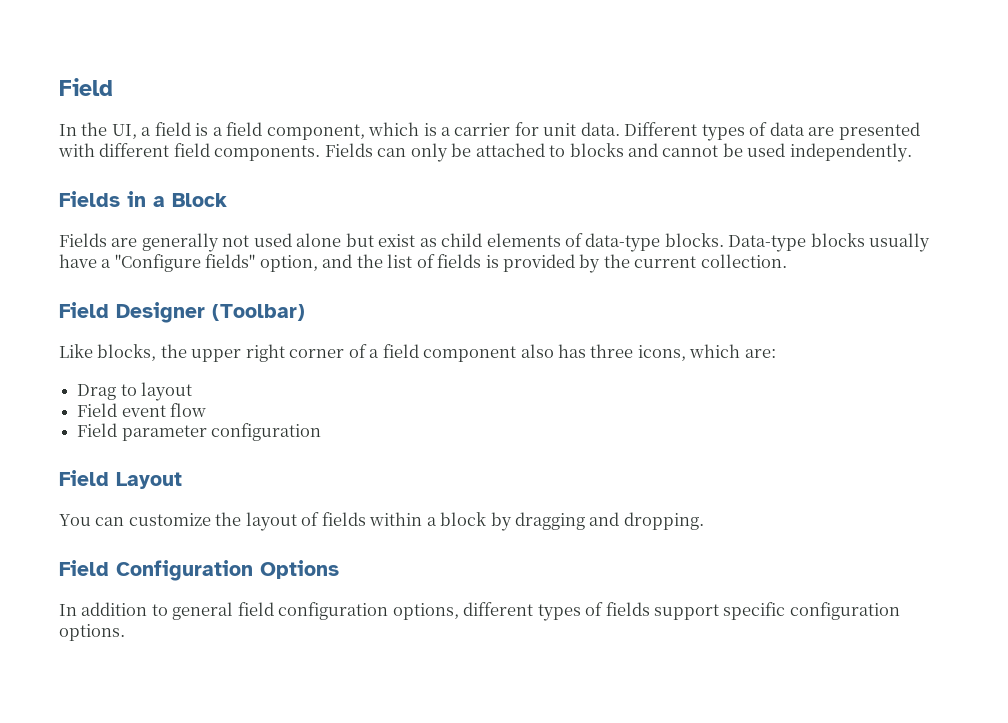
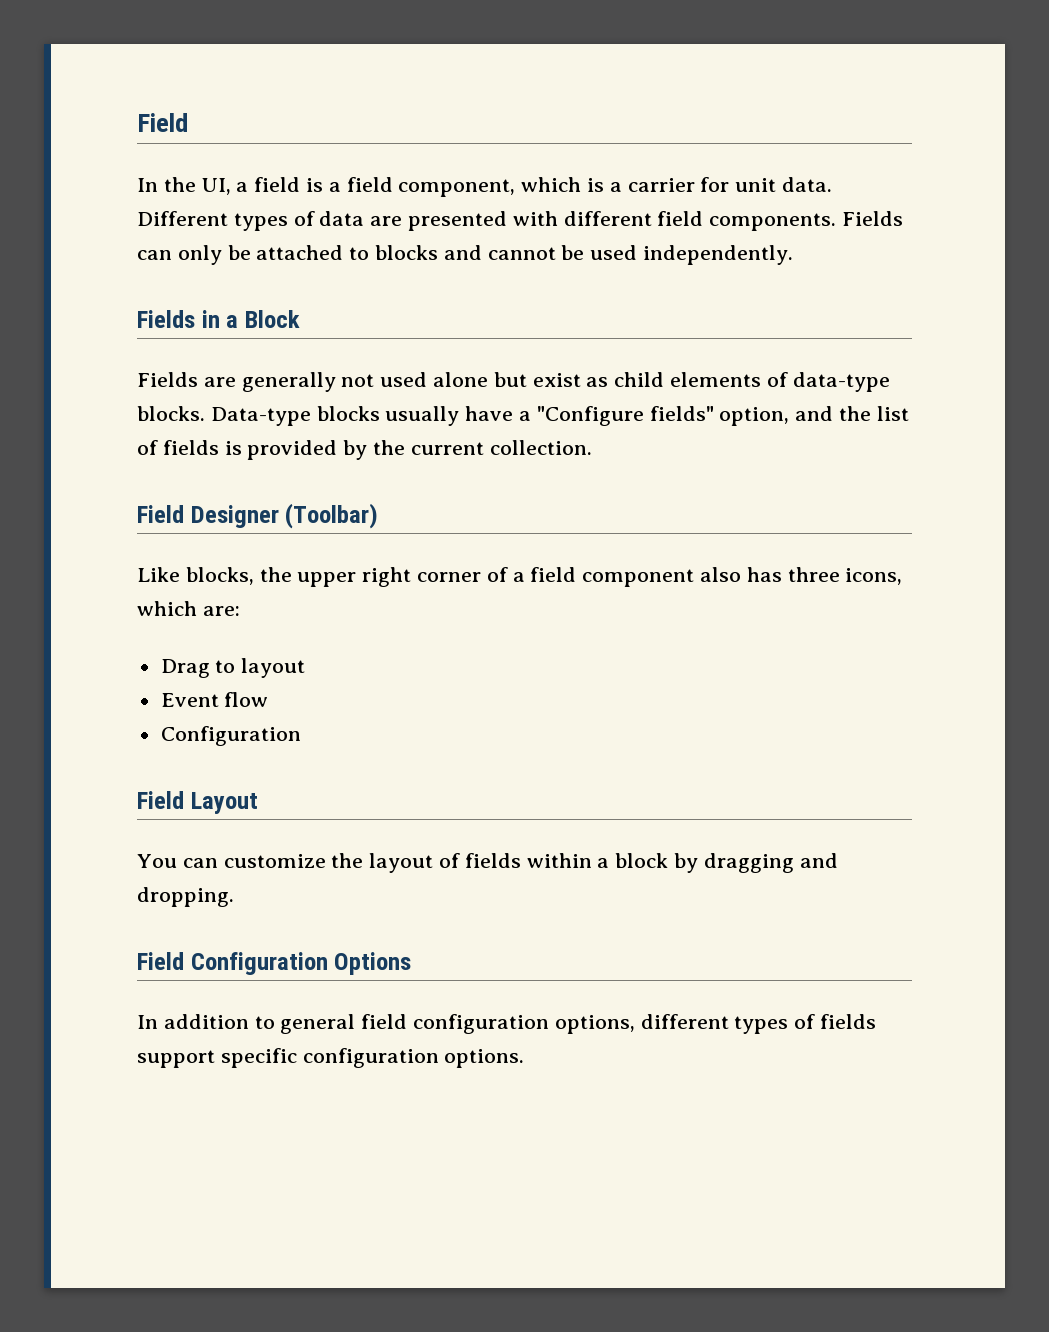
- Field event flow
- Field parameter configuration
+ Event flow
+ Configuration

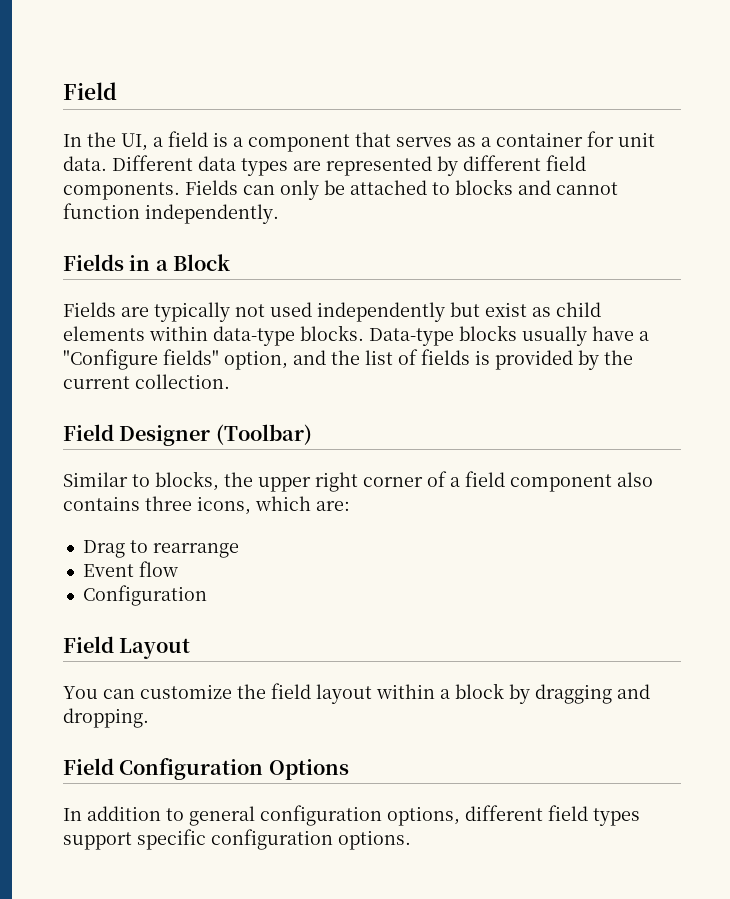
- In the UI, a field is a field component, which is a carrier for unit data. Different types of data are presented with different field components.
+ In the UI, a field is a component that serves as a container for unit data. Different data types are represented by different field components.
- Fields can only be attached to blocks and cannot be used independently.
+ Fields can only be attached to blocks and cannot function independently.
- Fields are generally not used alone but exist as child elements of data-type blocks.
+ Fields are typically not used independently but exist as child elements within data-type blocks.
- Like blocks, the upper right corner of a field component also has three icons, which are:
+ Similar to blocks, the upper right corner of a field component also contains three icons, which are:
- Drag to layout
+ Drag to rearrange
- You can customize the layout of fields within a block by dragging and dropping.
+ You can customize the field layout within a block by dragging and dropping.
- In addition to general field configuration options, different types of fields support specific configuration options.
+ In addition to general configuration options, different field types support specific configuration options.

